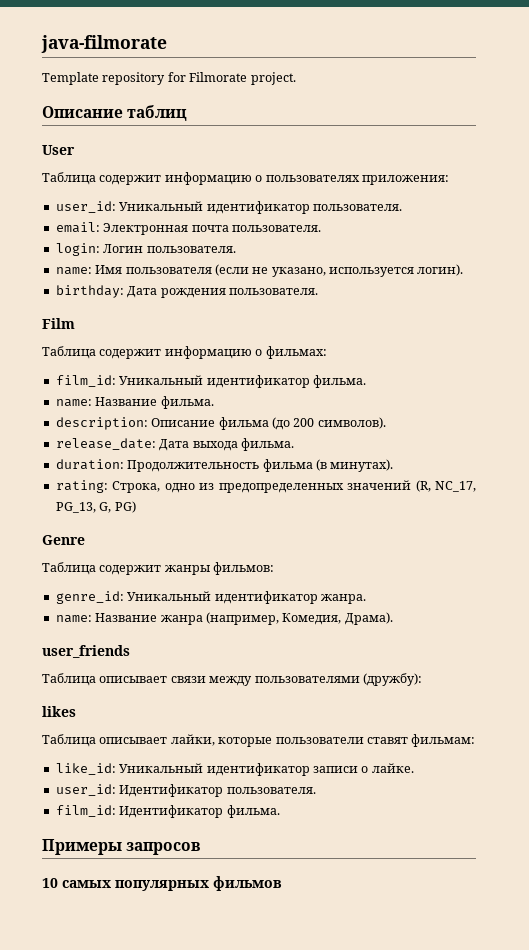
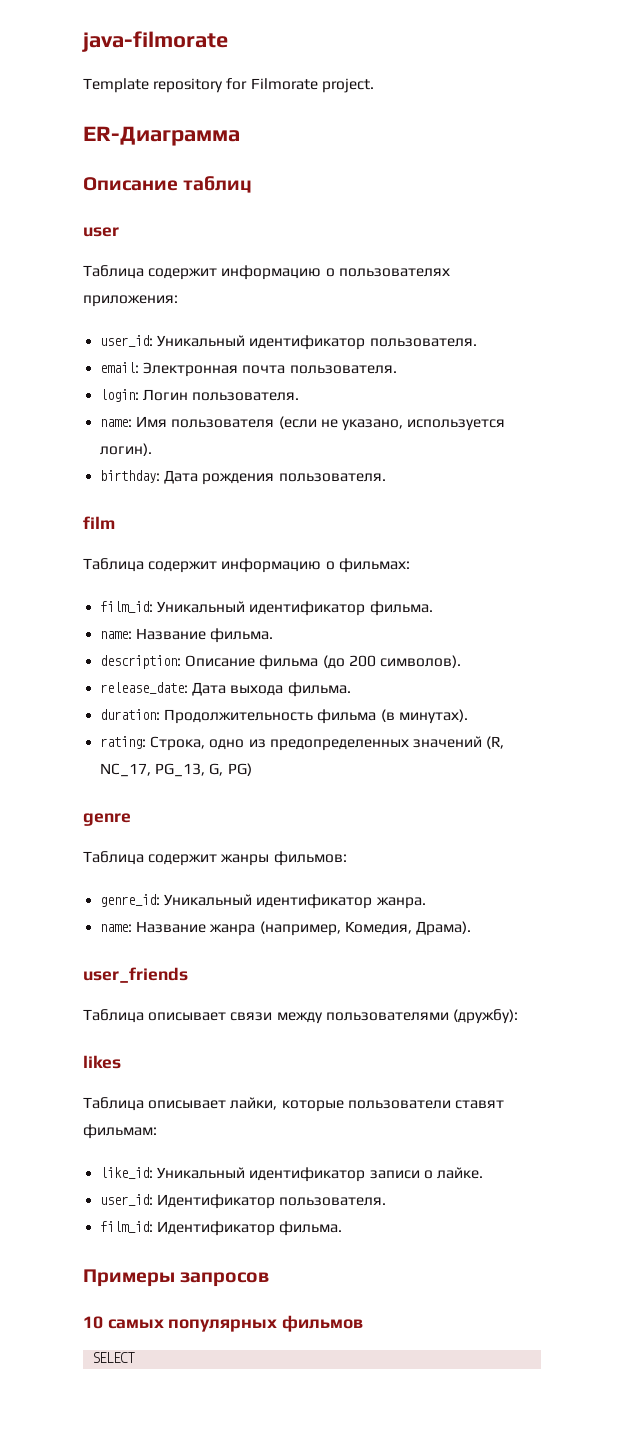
+ ER-Диаграмма
- User
+ user
- Film
+ film
- Genre
+ genre
+ SELECT

